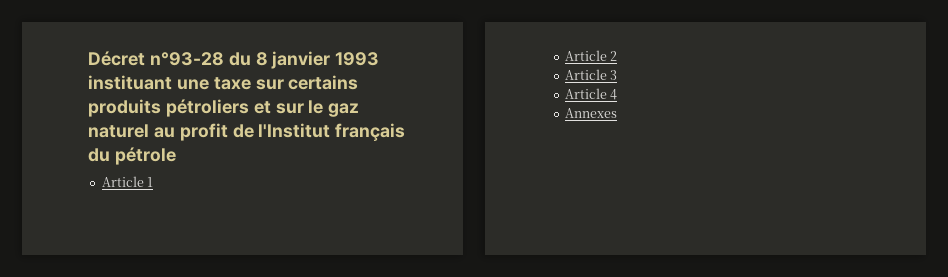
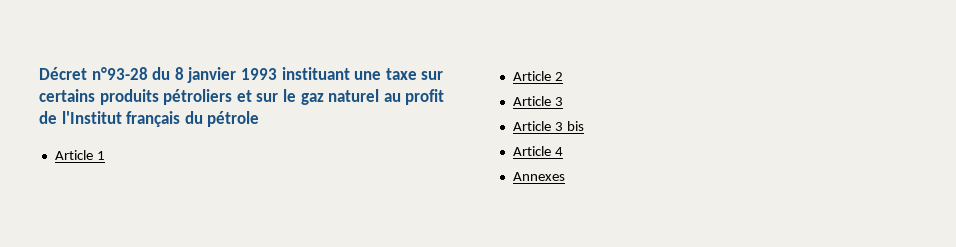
+ Article 3 bis

